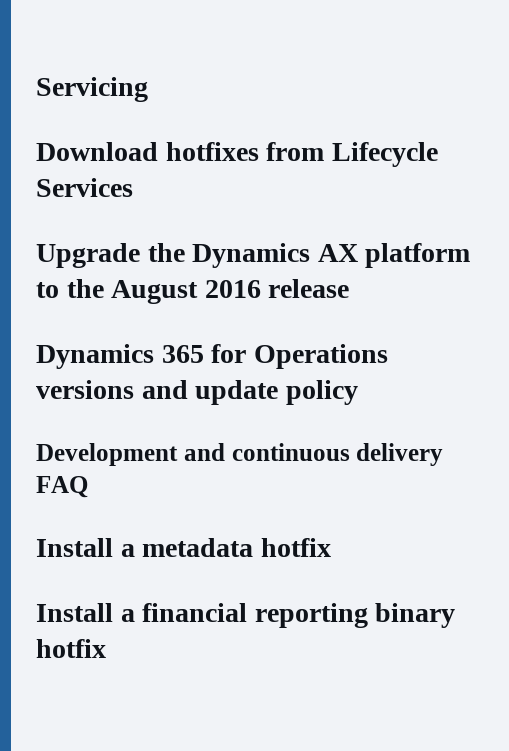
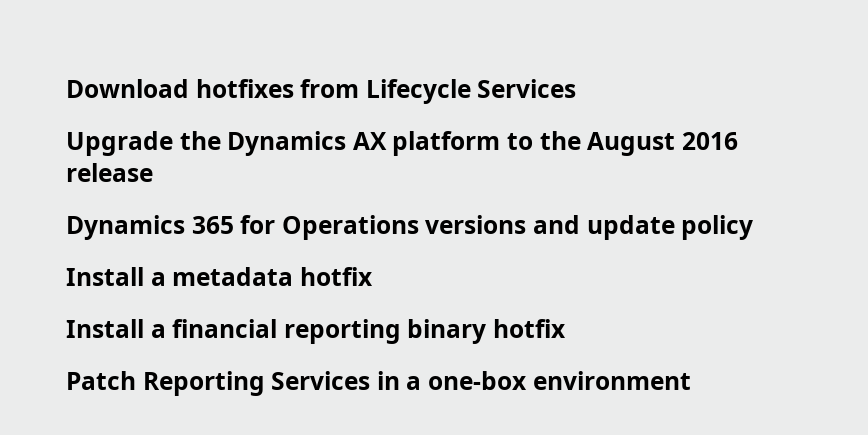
- Servicing
- Development and continuous delivery FAQ
+ Patch Reporting Services in a one-box environment

